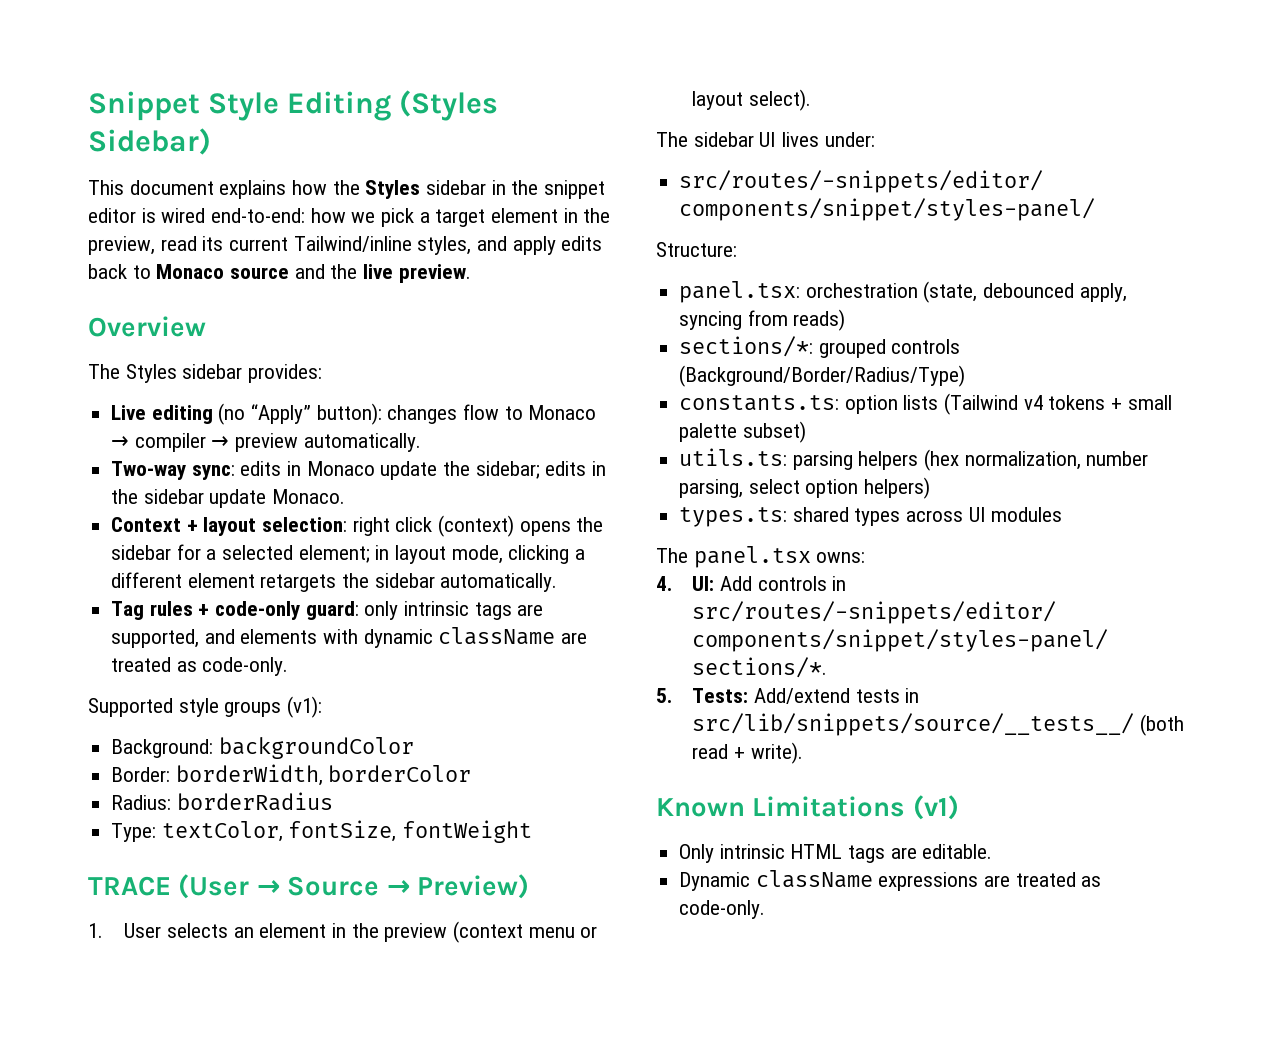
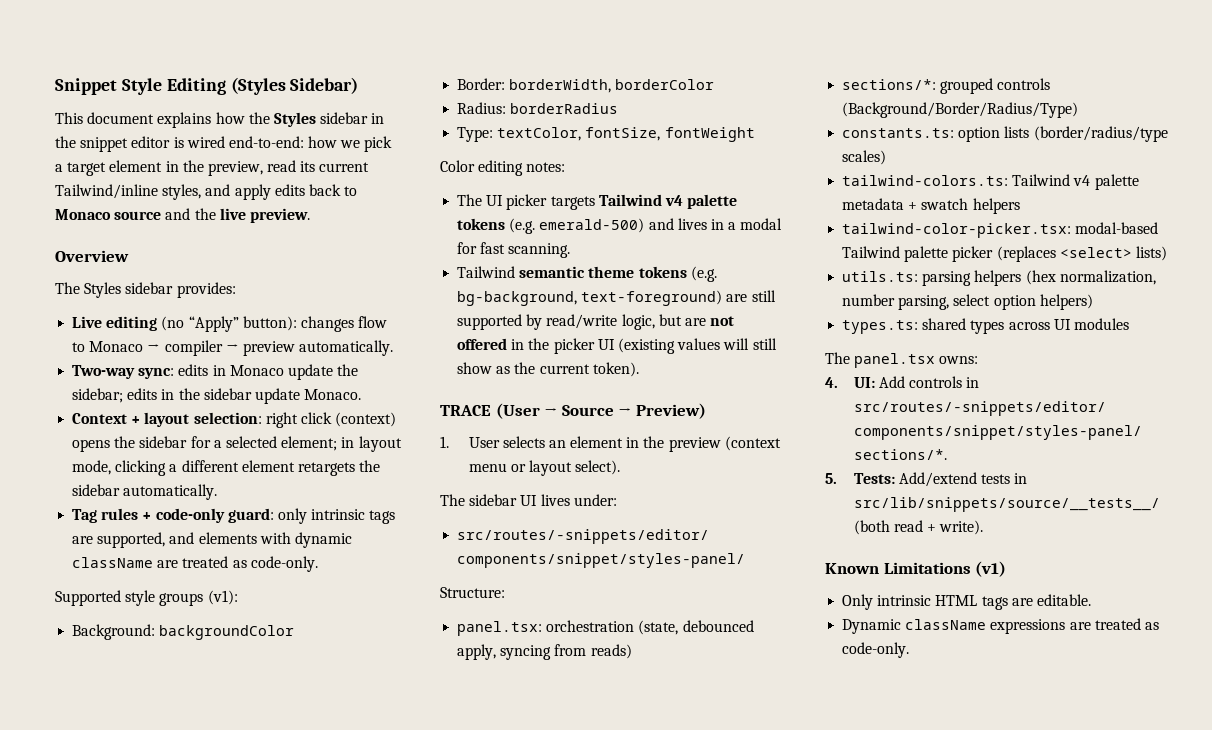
+ Color editing notes:
+ The UI picker targets Tailwind v4 palette tokens (e.g. emerald-500) and lives in a modal for fast scanning.
+ Tailwind semantic theme tokens (e.g. bg-background, text-foreground) are still supported by read/write logic, but are not offered in the picker UI (existing values will still show as the current token).
- constants.ts: option lists (Tailwind v4 tokens + small palette subset)
+ constants.ts: option lists (border/radius/type scales)
+ tailwind-colors.ts: Tailwind v4 palette metadata + swatch helpers
+ tailwind-color-picker.tsx: modal-based Tailwind palette picker (replaces <select> lists)

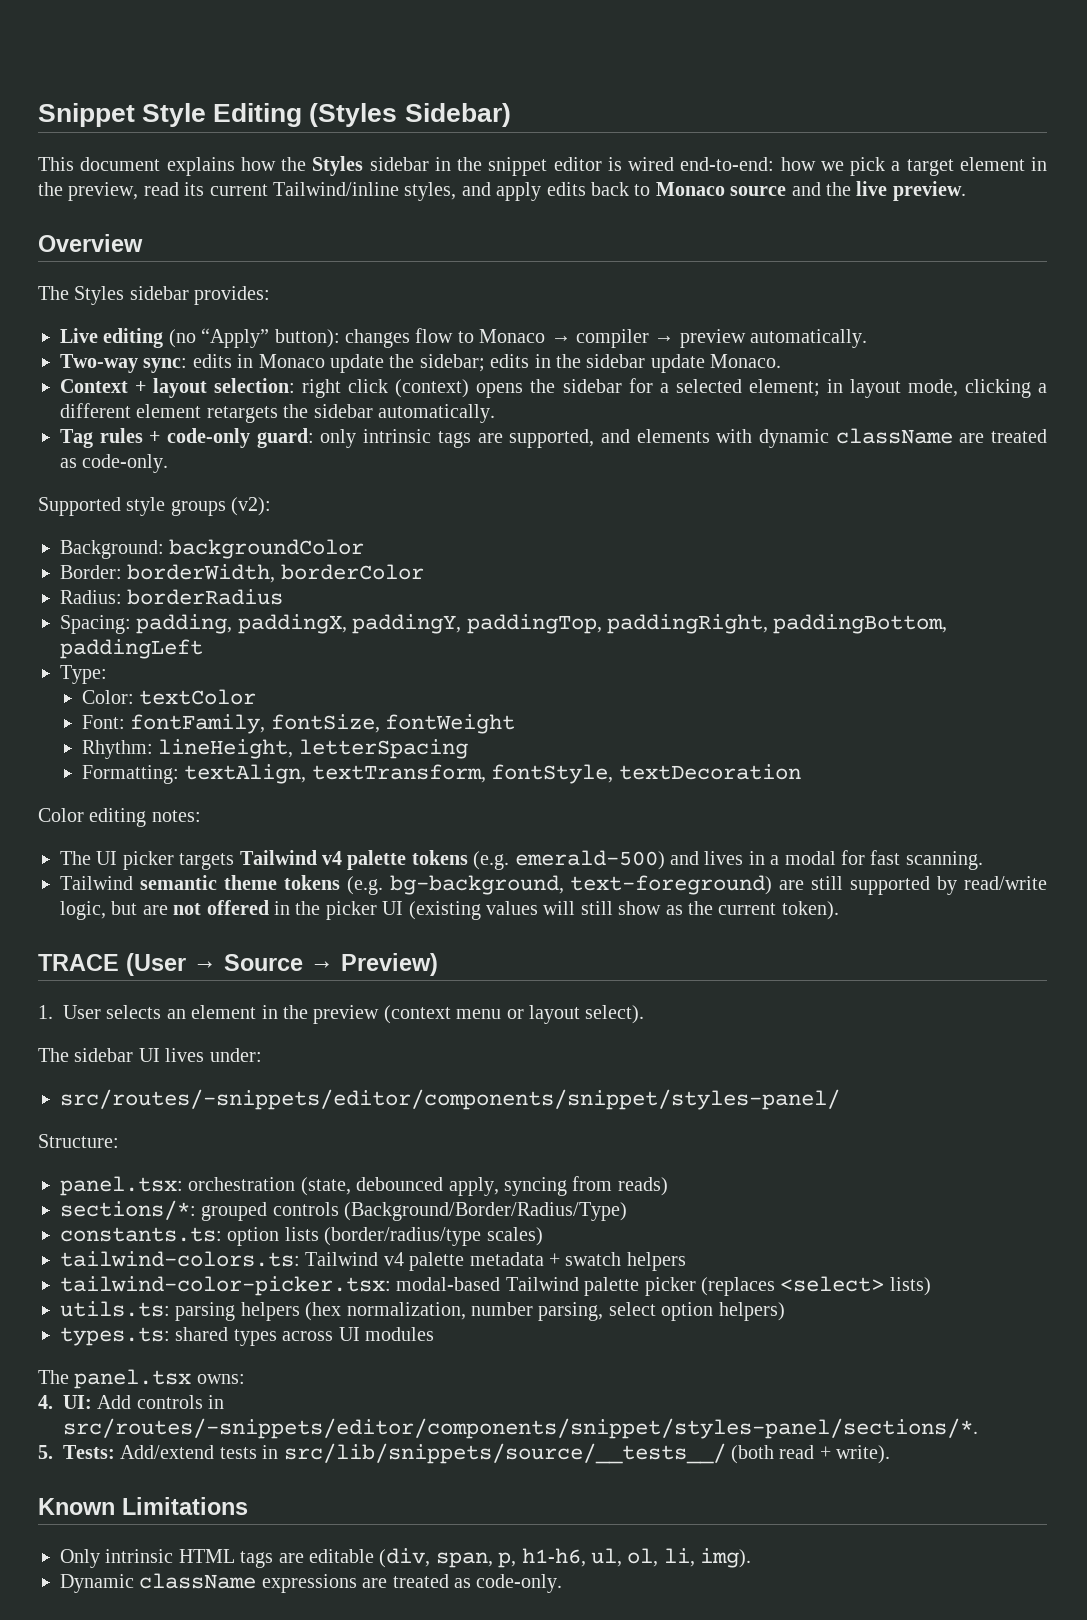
- Supported style groups (v1):
+ Supported style groups (v2):
- Type: textColor, fontSize, fontWeight
+ Spacing: padding, paddingX, paddingY, paddingTop, paddingRight, paddingBottom, paddingLeft
+ Type:
+ Color: textColor
+ Font: fontFamily, fontSize, fontWeight
+ Rhythm: lineHeight, letterSpacing
+ Formatting: textAlign, textTransform, fontStyle, textDecoration
- Known Limitations (v1)
+ Known Limitations
- Only intrinsic HTML tags are editable.
+ Only intrinsic HTML tags are editable (div, span, p, h1-h6, ul, ol, li, img).

